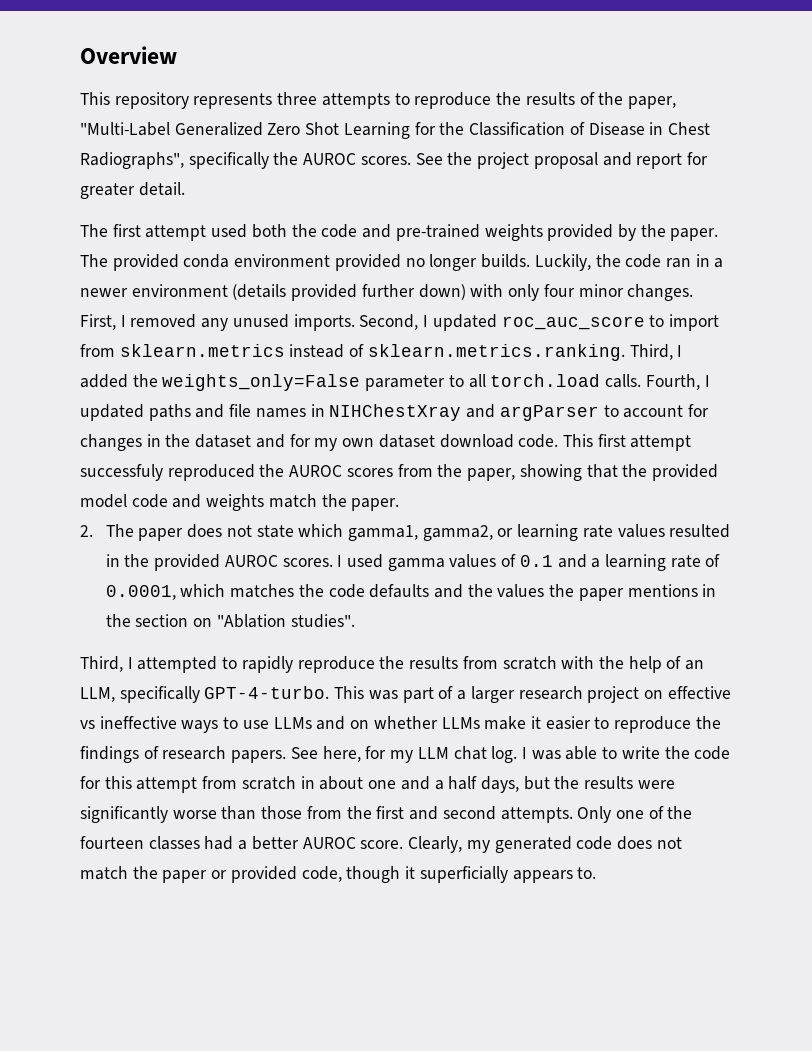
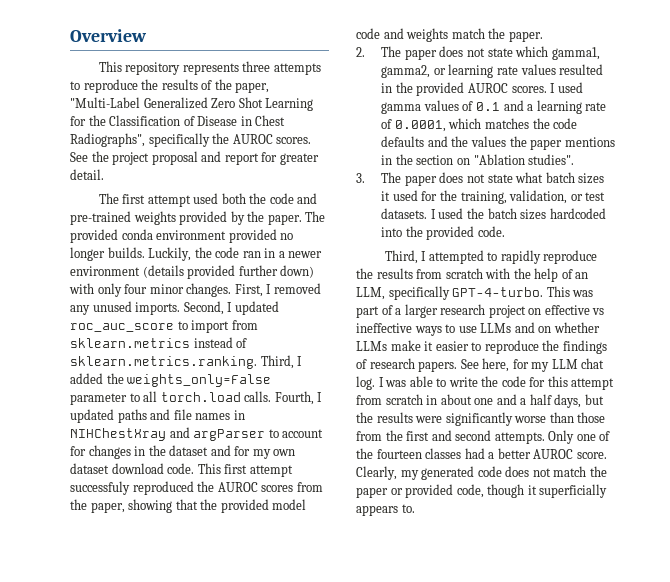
+ 3. The paper does not state what batch sizes it used for the training, validation, or test datasets. I used the batch sizes hardcoded into the provided code.

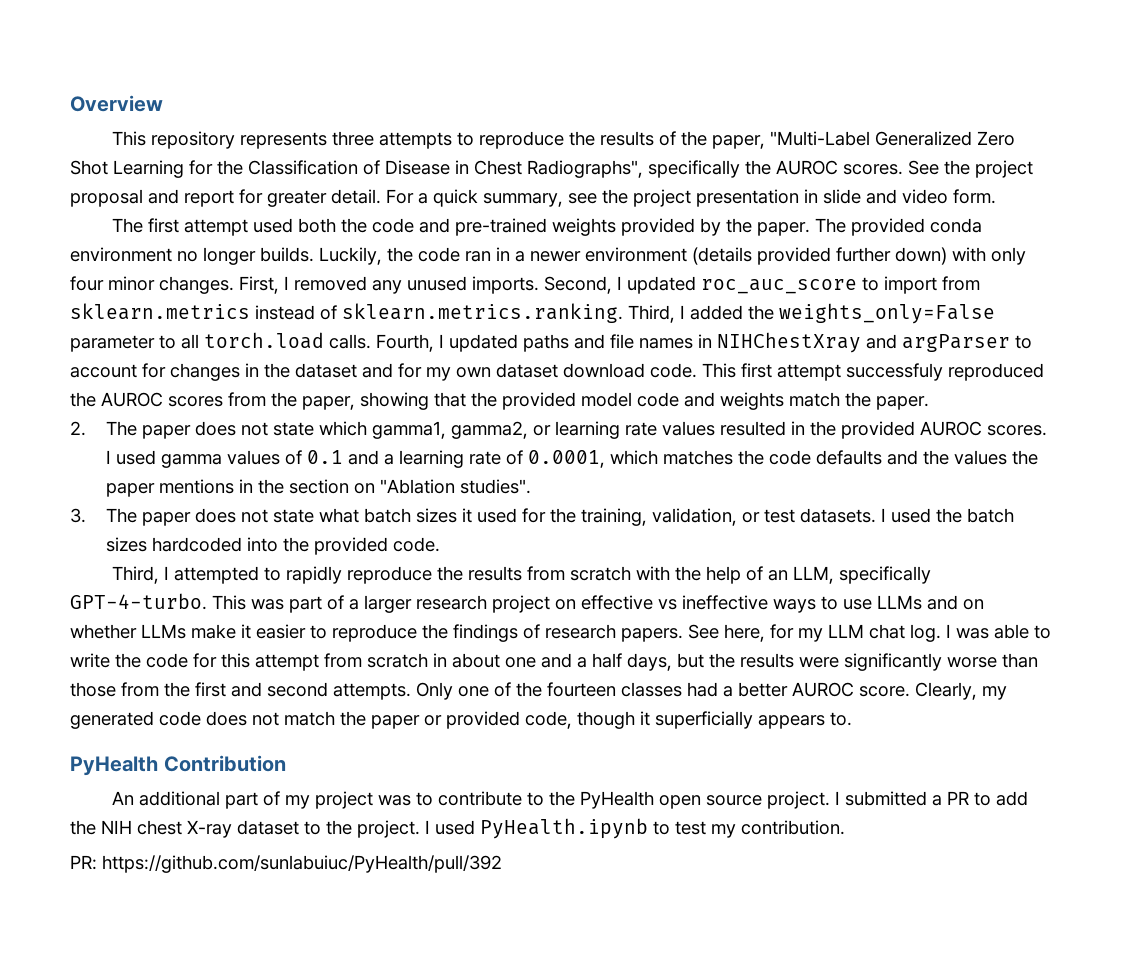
+ For a quick summary, see the project presentation in slide and video form.
- The provided conda environment provided no longer builds.
+ The provided conda environment no longer builds.
+ PyHealth Contribution
+ An additional part of my project was to contribute to the PyHealth open source project. I submitted a PR to add the NIH chest X-ray dataset to the project. I used PyHealth.ipynb to test my contribution.
+ PR: https://github.com/sunlabuiuc/PyHealth/pull/392

